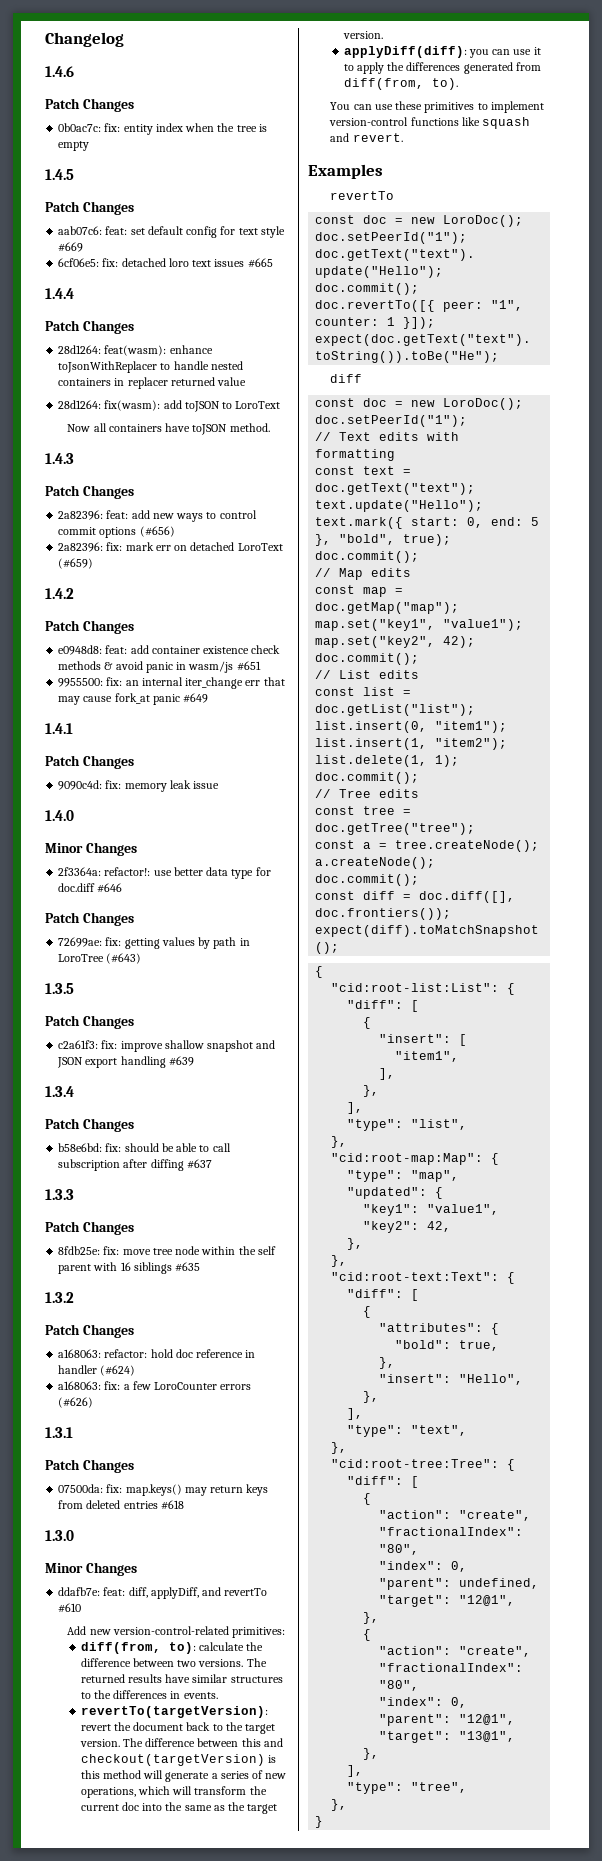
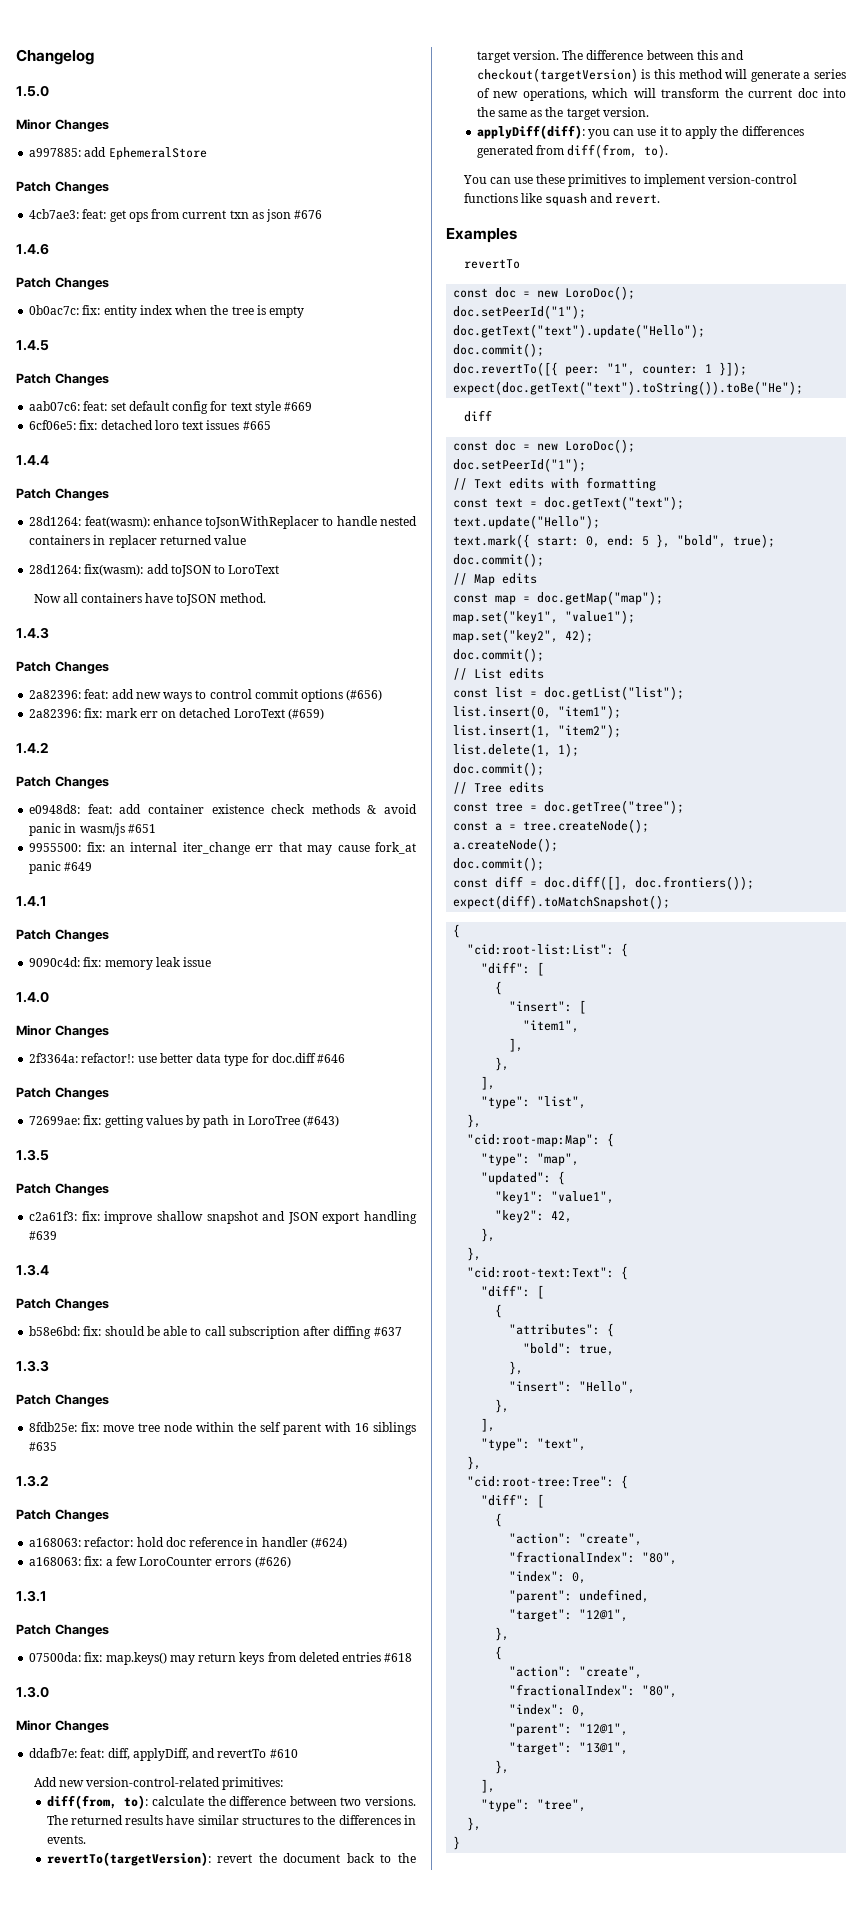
+ 1.5.0
+ Minor Changes
+ a997885: add EphemeralStore
+ Patch Changes
+ 4cb7ae3: feat: get ops from current txn as json #676

